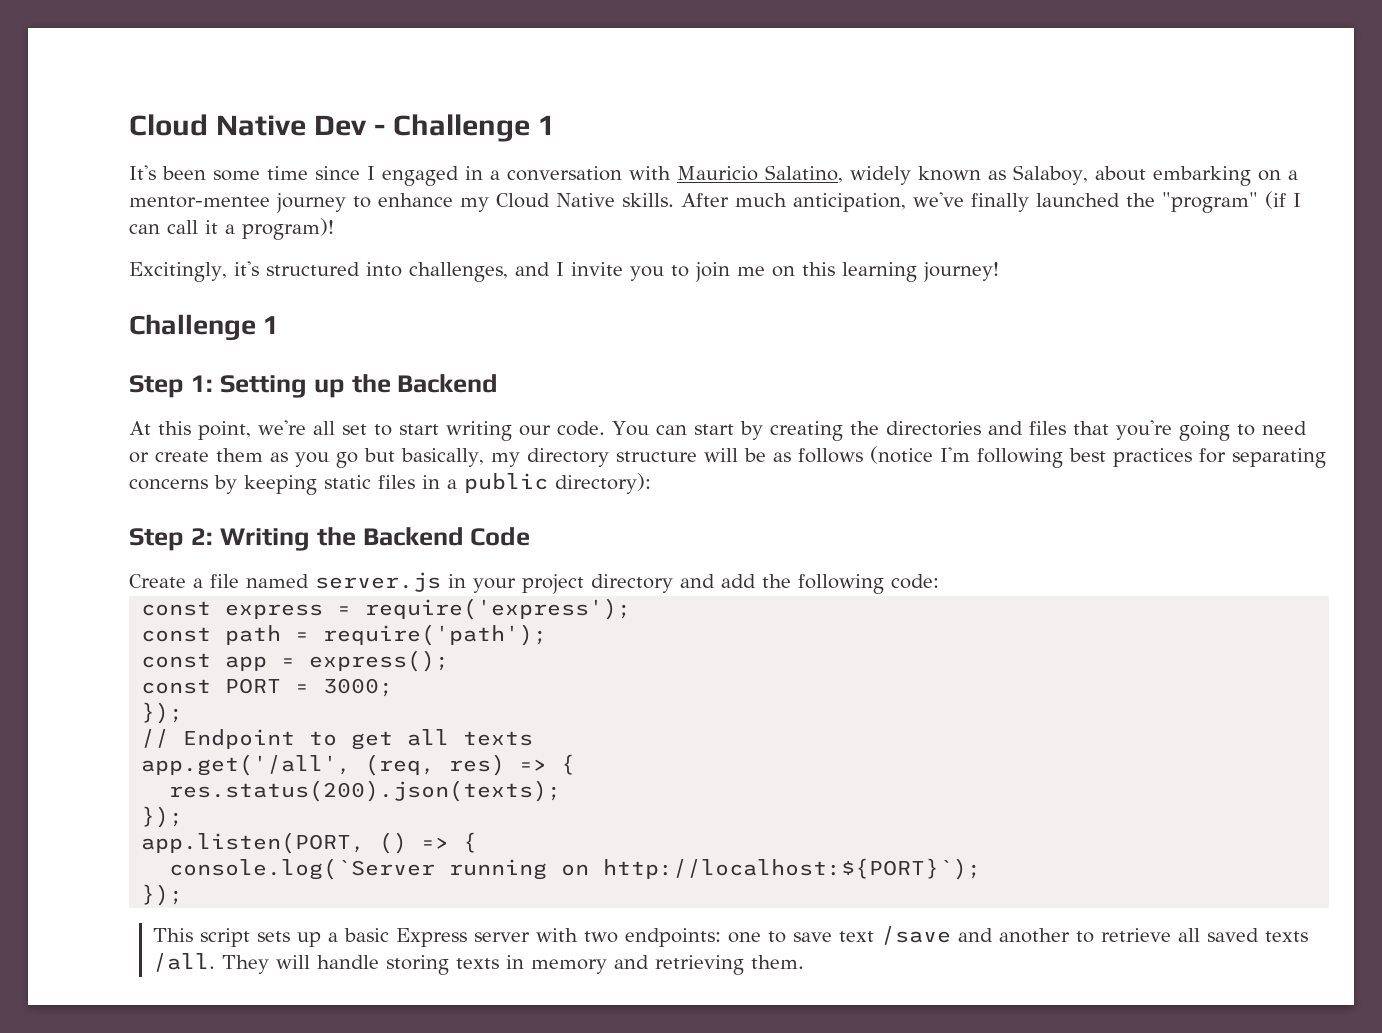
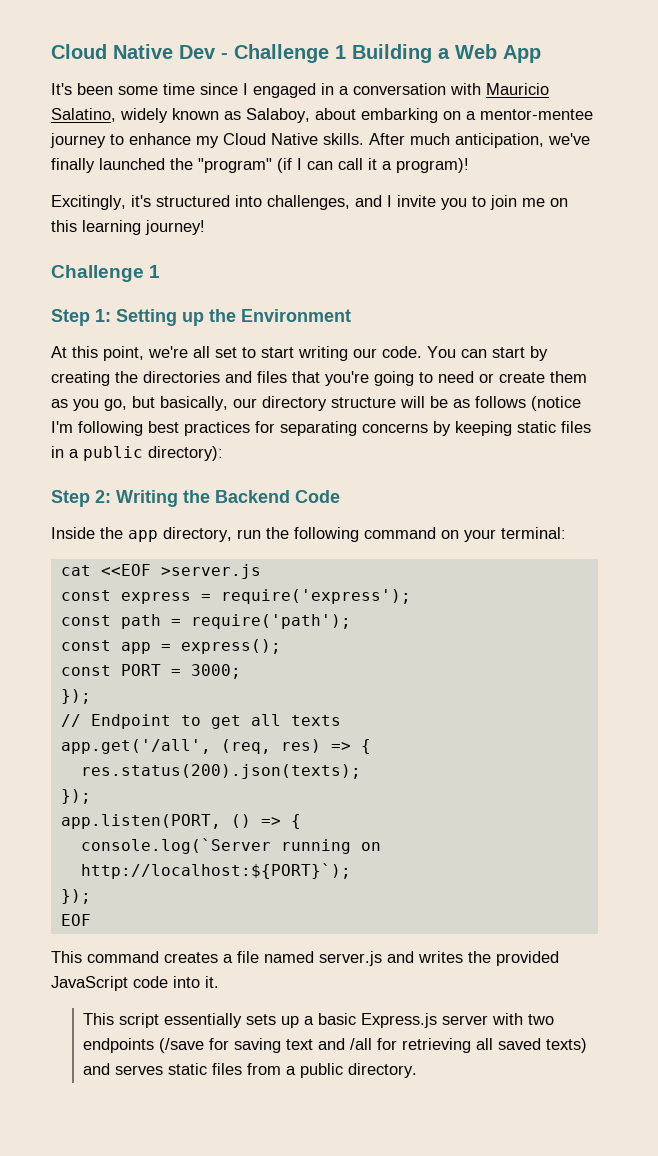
- Cloud Native Dev - Challenge 1
+ Cloud Native Dev - Challenge 1 Building a Web App
- Step 1: Setting up the Backend
+ Step 1: Setting up the Environment
- You can start by creating the directories and files that you're going to need or create them as you go but basically, my directory structure will be as follows (notice I'm following best practices for separating concerns by keeping static files in a public directory):
+ You can start by creating the directories and files that you're going to need or create them as you go, but basically, our directory structure will be as follows (notice I'm following best practices for separating concerns by keeping static files in a public directory):
- Create a file named server.js in your project directory and add the following code:
+ Inside the app directory, run the following command on your terminal:
+ cat <<EOF >server.js
+ EOF
+ This command creates a file named server.js and writes the provided JavaScript code into it.
- This script sets up a basic Express server with two endpoints: one to save text /save and another to retrieve all saved texts /all. They will handle storing texts in memory and retrieving them.
+ This script essentially sets up a basic Express.js server with two endpoints (/save for saving text and /all for retrieving all saved texts) and serves static files from a public directory.

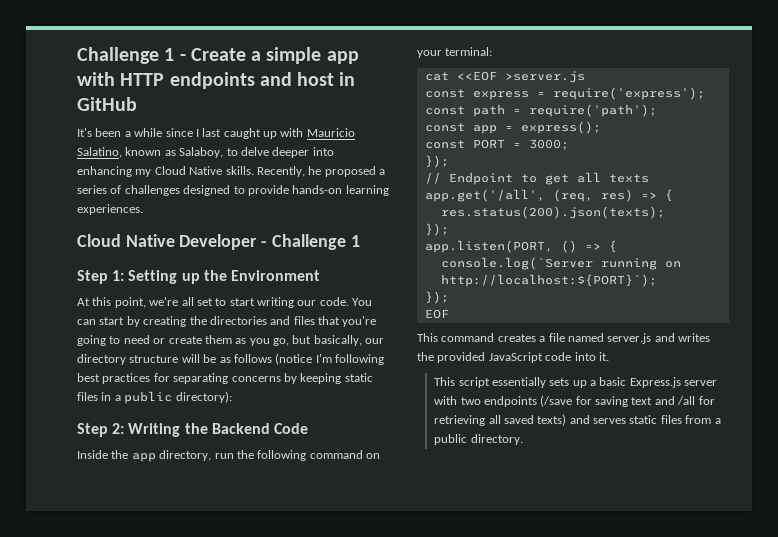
- Cloud Native Dev - Challenge 1 Building a Web App
- It's been some time since I engaged in a conversation with Mauricio Salatino, widely known as Salaboy, about embarking on a mentor-mentee journey to enhance my Cloud Native skills. After much anticipation, we've finally launched the "program" (if I can call it a program)!
- Excitingly, it's structured into challenges, and I invite you to join me on this learning journey!
- Challenge 1
+ Challenge 1 - Create a simple app with HTTP endpoints and host in GitHub
+ It's been a while since I last caught up with Mauricio Salatino, known as Salaboy, to delve deeper into enhancing my Cloud Native skills. Recently, he proposed a series of challenges designed to provide hands-on learning experiences.
+ Cloud Native Developer - Challenge 1

